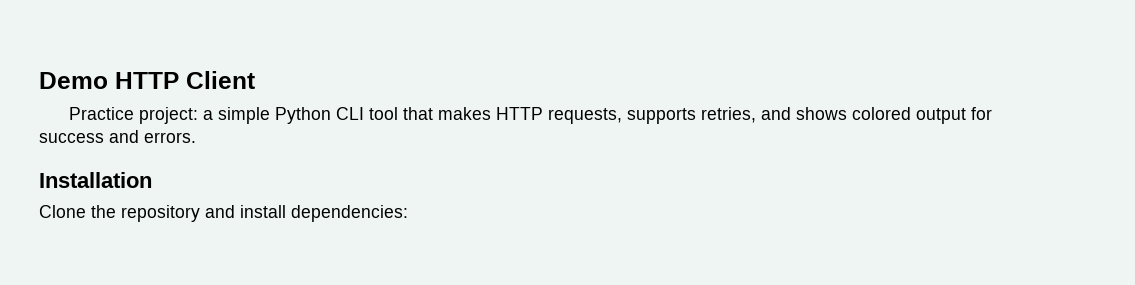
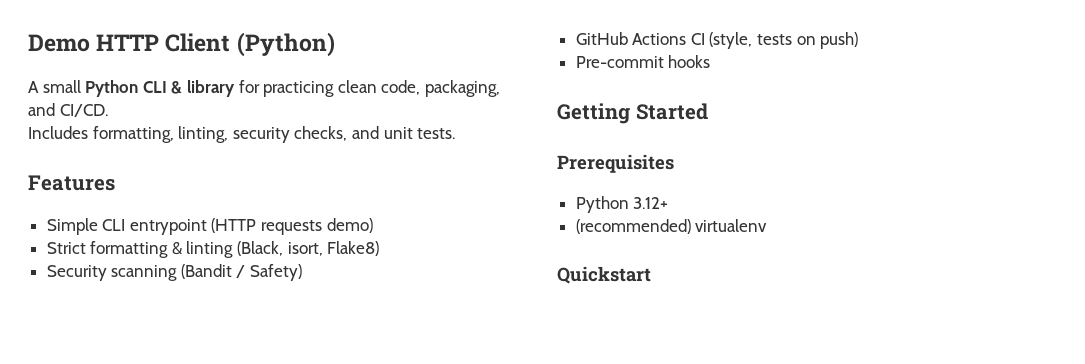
- Demo HTTP Client
- Practice project: a simple Python CLI tool that makes HTTP requests, supports retries, and shows colored output for success and errors.
- Installation
- Clone the repository and install dependencies:
+ Demo HTTP Client (Python)
+ A small Python CLI & library for practicing clean code, packaging, and CI/CD.
+ Includes formatting, linting, security checks, and unit tests.
+ Features
+ Simple CLI entrypoint (HTTP requests demo)
+ Strict formatting & linting (Black, isort, Flake8)
+ Security scanning (Bandit / Safety)
+ GitHub Actions CI (style, tests on push)
+ Pre-commit hooks
+ Getting Started
+ Prerequisites
+ Python 3.12+
+ (recommended) virtualenv
+ Quickstart

